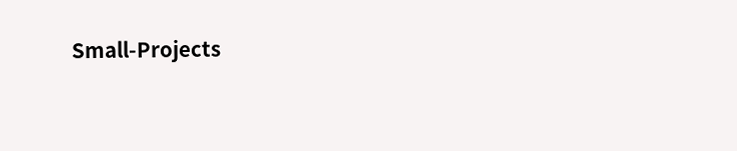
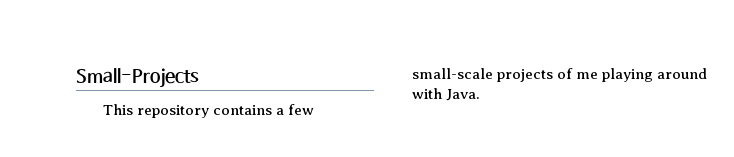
+ This repository contains a few small-scale projects of me playing around with Java.

